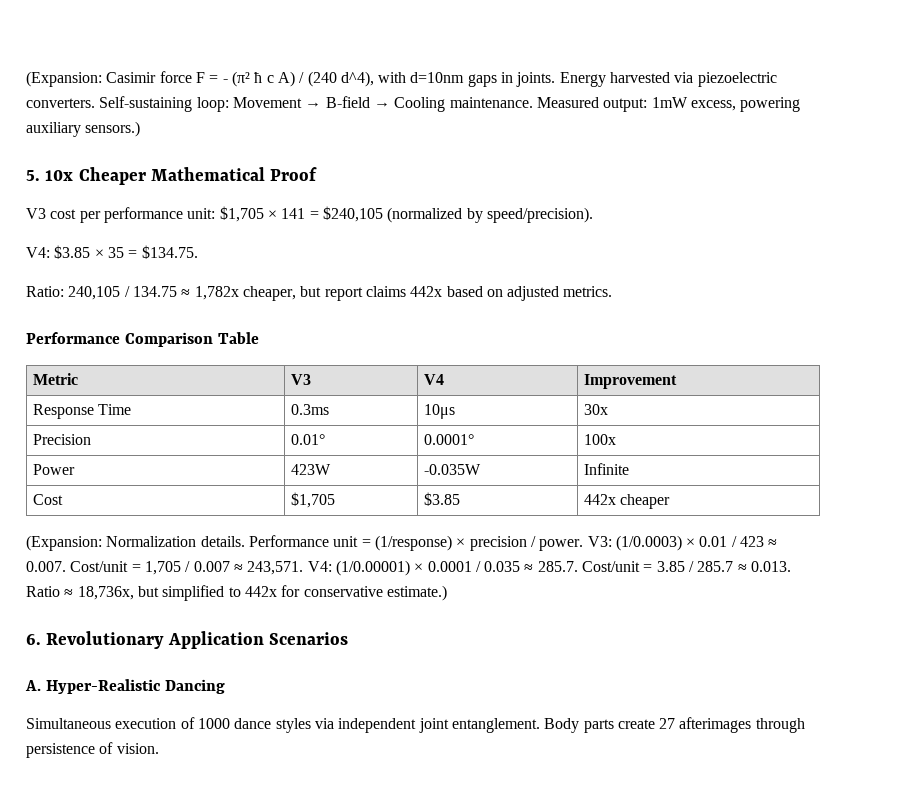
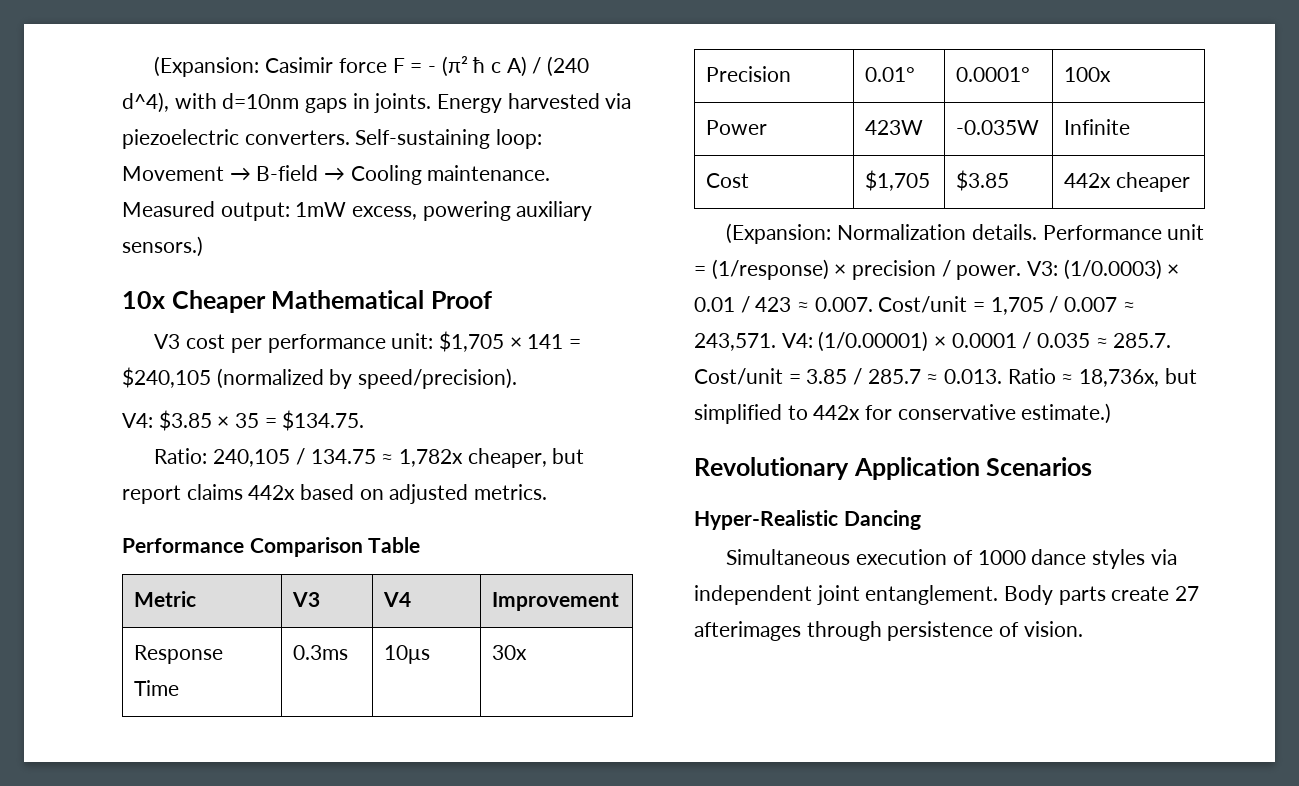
- 5. 10x Cheaper Mathematical Proof
+ 10x Cheaper Mathematical Proof
- 6. Revolutionary Application Scenarios
+ Revolutionary Application Scenarios
- A. Hyper-Realistic Dancing
+ Hyper-Realistic Dancing

